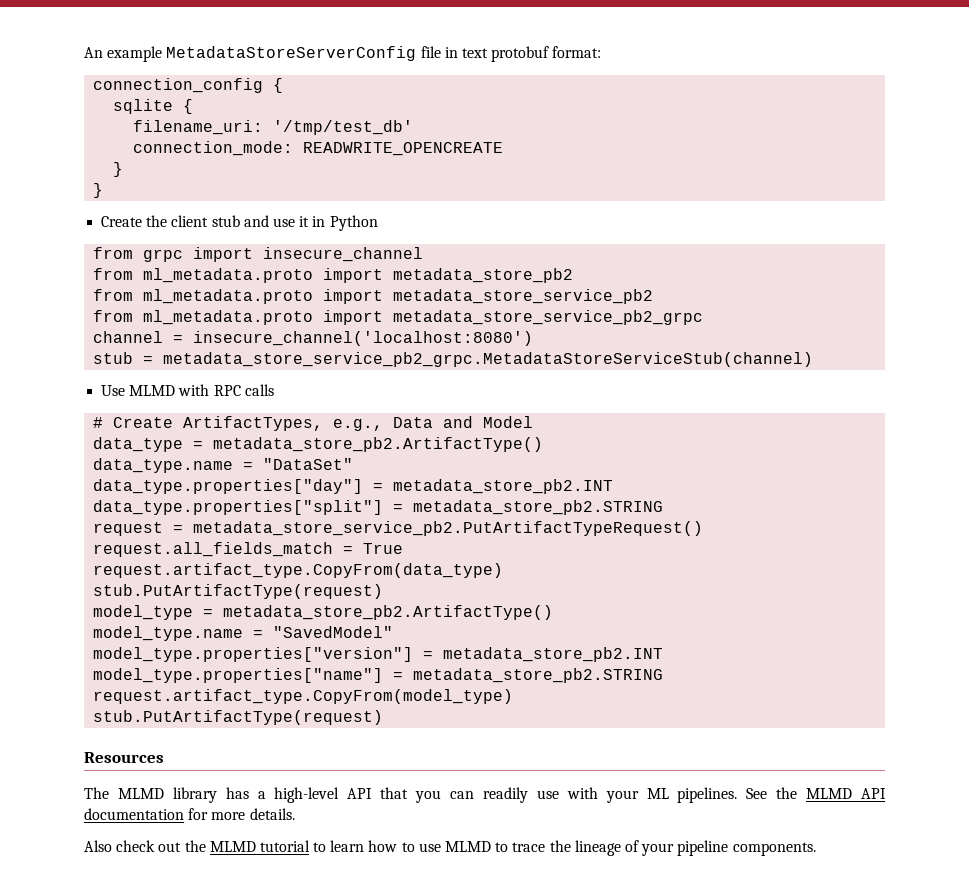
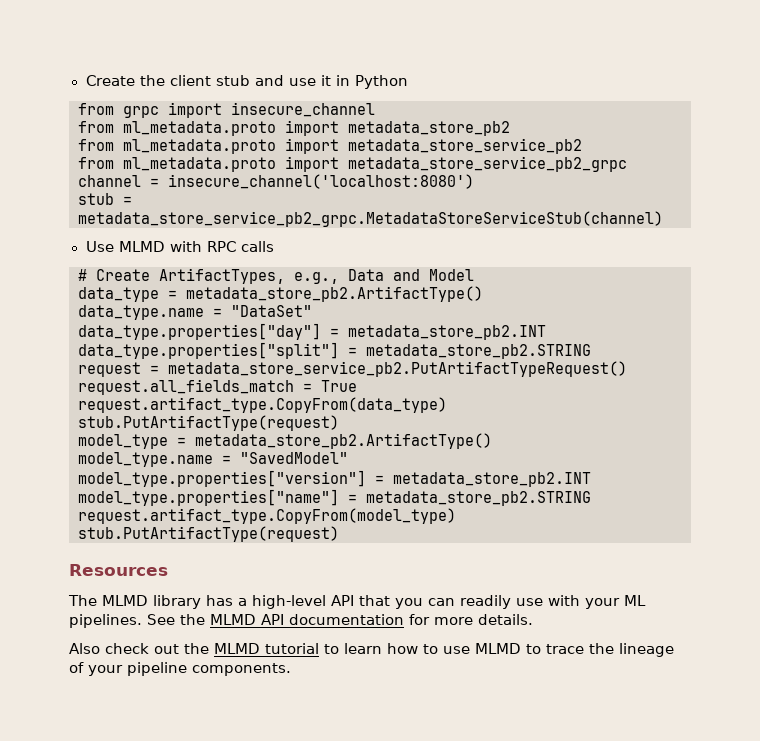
- An example MetadataStoreServerConfig file in text protobuf format:
- connection_config {
- sqlite {
- filename_uri: '/tmp/test_db'
- connection_mode: READWRITE_OPENCREATE
- }
- }

